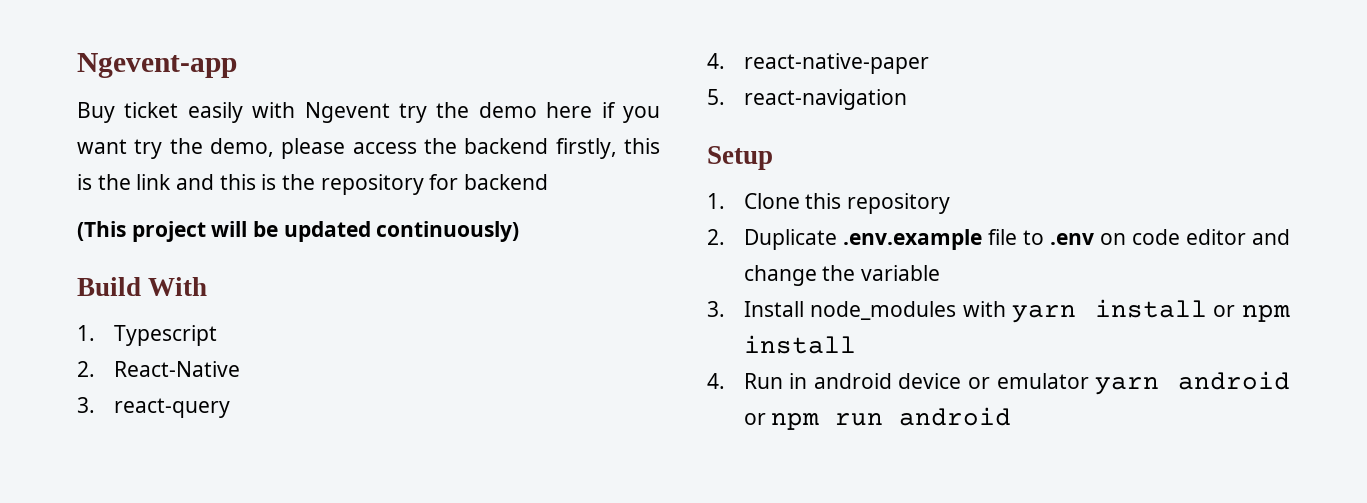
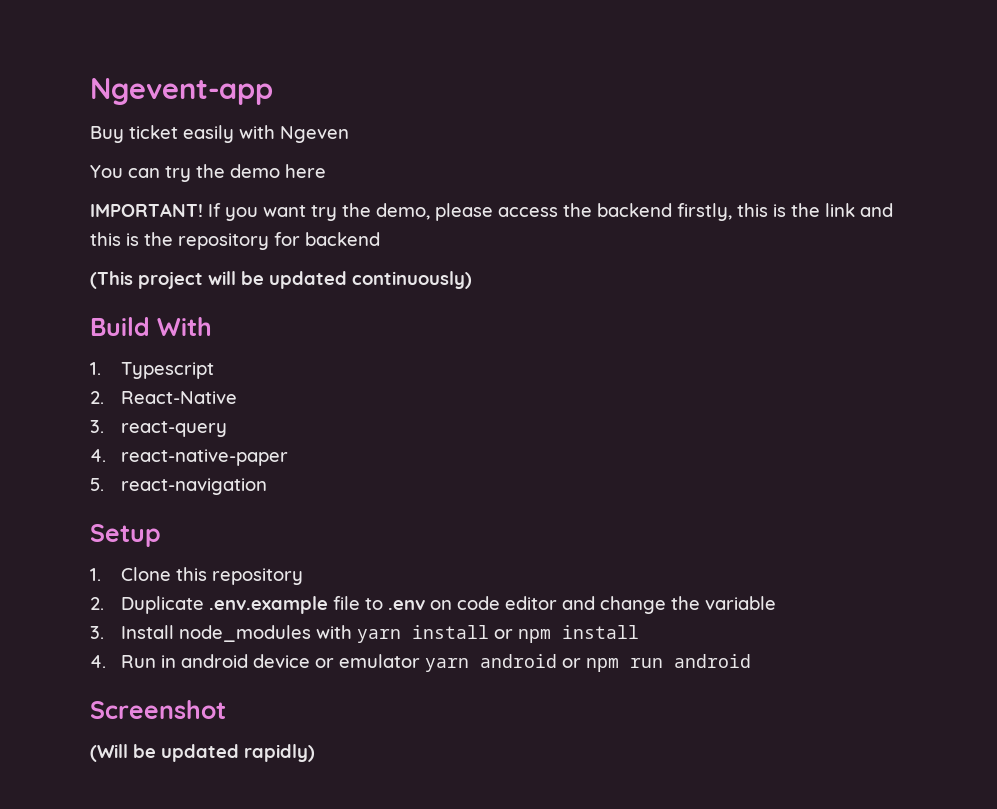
- Buy ticket easily with Ngevent try the demo here if you want try the demo, please access the backend firstly, this is the link and this is the repository for backend
+ Buy ticket easily with Ngeven
+ You can try the demo here
+ IMPORTANT! If you want try the demo, please access the backend firstly, this is the link and this is the repository for backend
+ Screenshot
+ (Will be updated rapidly)

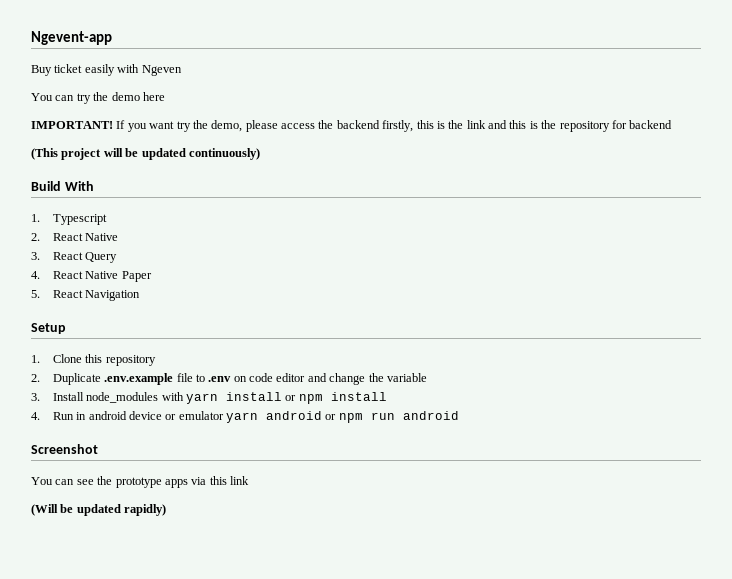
- 2. React-Native
- 3. react-query
- 4. react-native-paper
+ 2. React Native
+ 3. React Query
+ 4. React Native Paper
- 5. react-navigation
+ 5. React Navigation
+ You can see the prototype apps via this link

